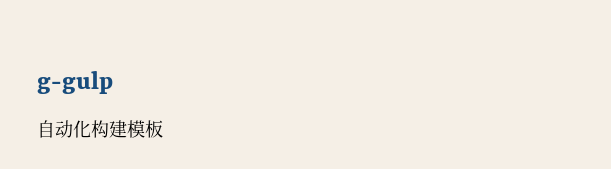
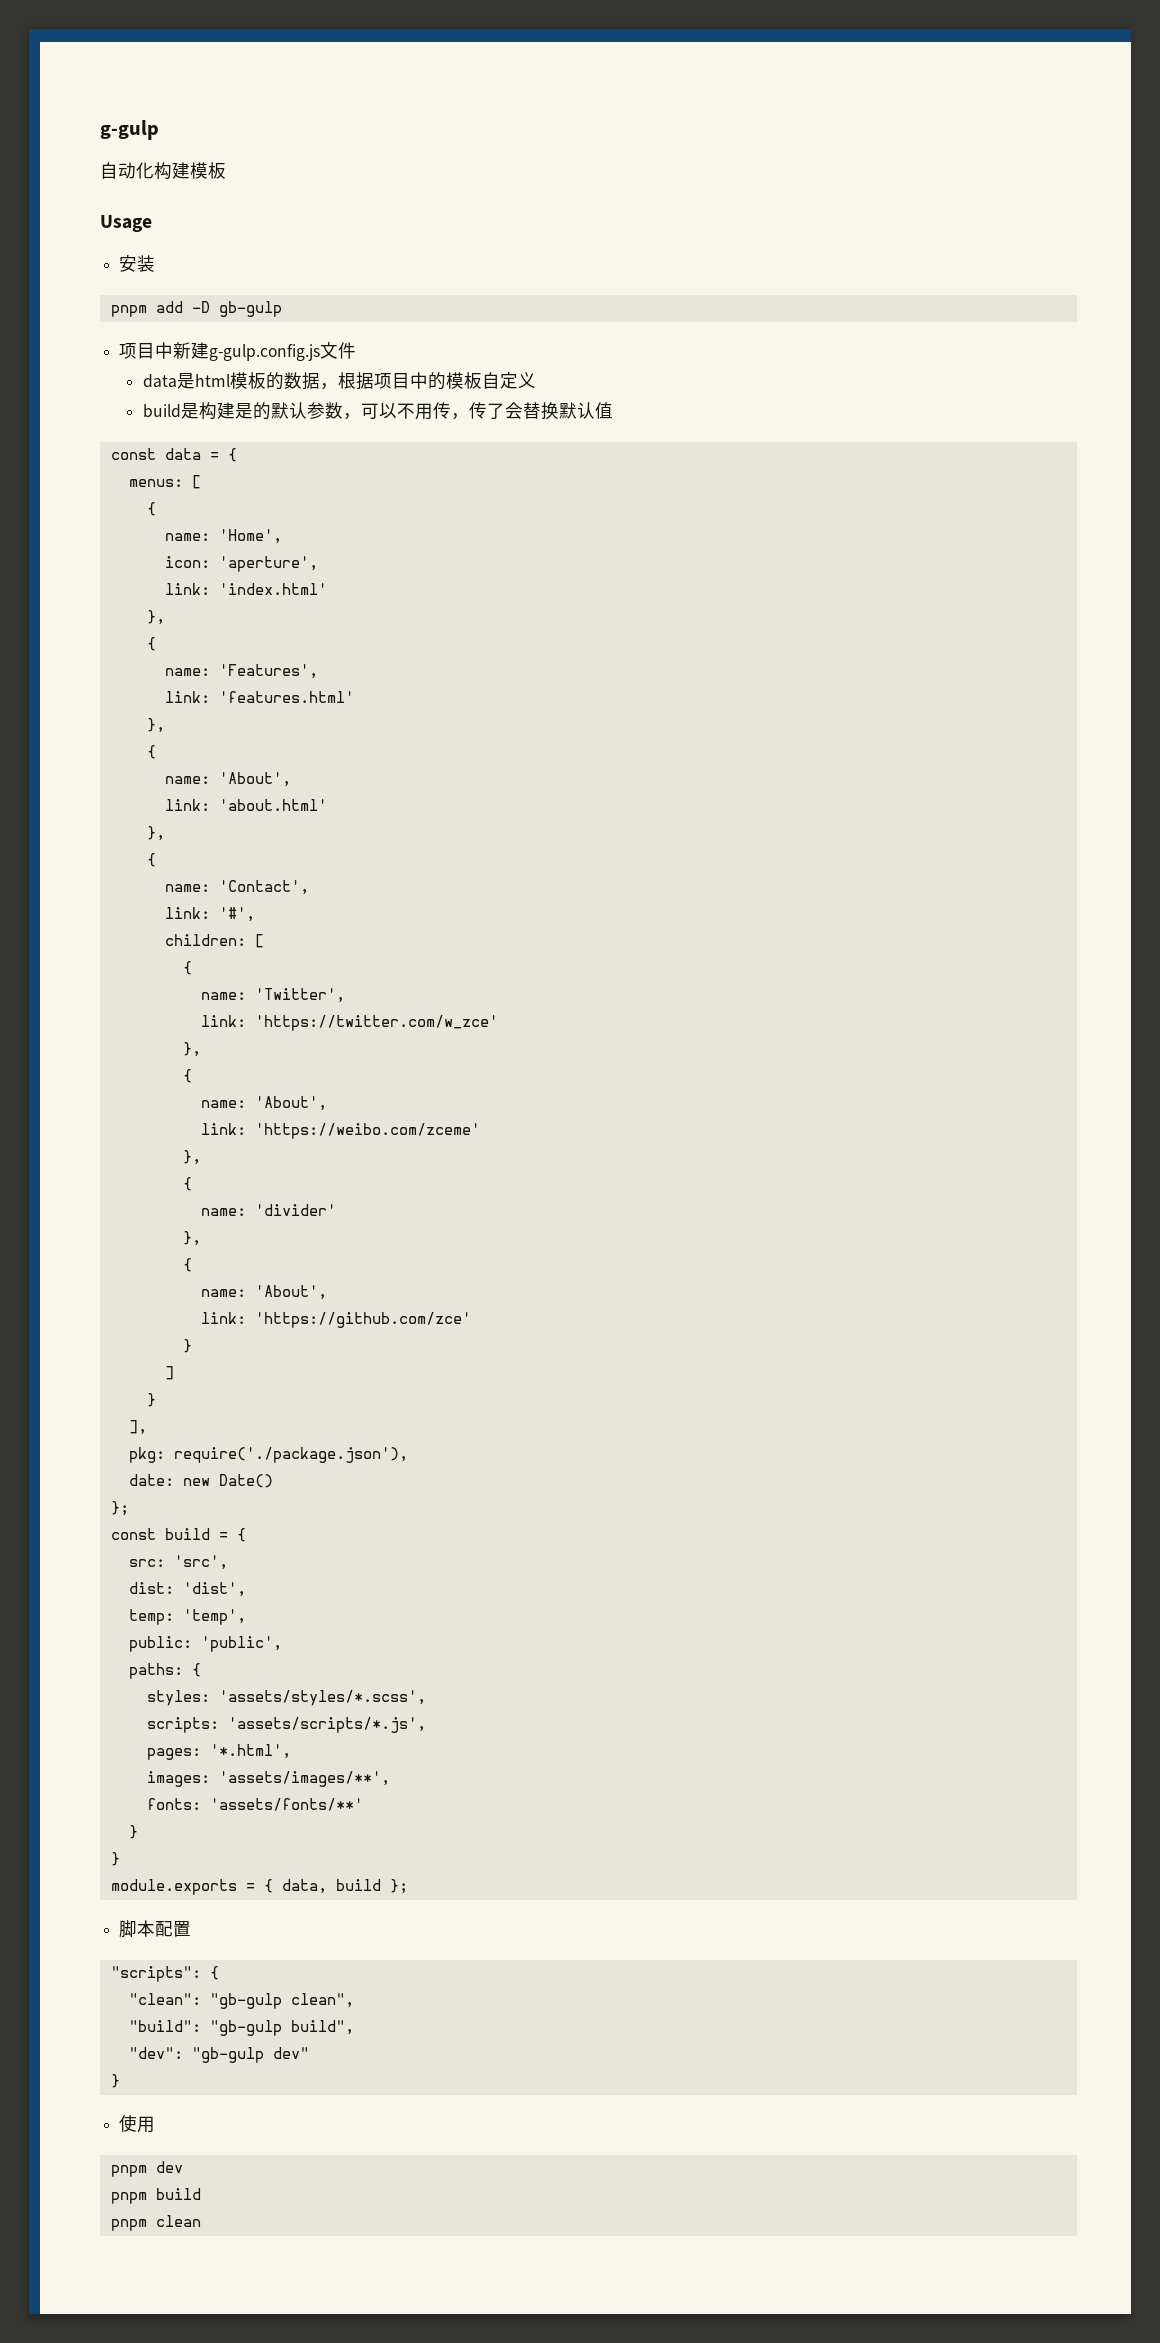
+ Usage
+ 安装
+ pnpm add -D gb-gulp
+ 项目中新建g-gulp.config.js文件
+ data是html模板的数据，根据项目中的模板自定义
+ build是构建是的默认参数，可以不用传，传了会替换默认值
+ const data = {
+ menus: [
+ {
+ name: 'Home',
+ icon: 'aperture',
+ link: 'index.html'
+ },
+ {
+ name: 'Features',
+ link: 'features.html'
+ },
+ {
+ name: 'About',
+ link: 'about.html'
+ },
+ {
+ name: 'Contact',
+ link: '#',
+ children: [
+ {
+ name: 'Twitter',
+ link: 'https://twitter.com/w_zce'
+ },
+ {
+ name: 'About',
+ link: 'https://weibo.com/zceme'
+ },
+ {
+ name: 'divider'
+ },
+ {
+ name: 'About',
+ link: 'https://github.com/zce'
+ }
+ ]
+ }
+ ],
+ pkg: require('./package.json'),
+ date: new Date()
+ };
+ const build = {
+ src: 'src',
+ dist: 'dist',
+ temp: 'temp',
+ public: 'public',
+ paths: {
+ styles: 'assets/styles/*.scss',
+ scripts: 'assets/scripts/*.js',
+ pages: '*.html',
+ images: 'assets/images/**',
+ fonts: 'assets/fonts/**'
+ }
+ }
+ module.exports = { data, build };
+ 脚本配置
+ "scripts": {
+ "clean": "gb-gulp clean",
+ "build": "gb-gulp build",
+ "dev": "gb-gulp dev"
+ }
+ 使用
+ pnpm dev
+ pnpm build
+ pnpm clean

